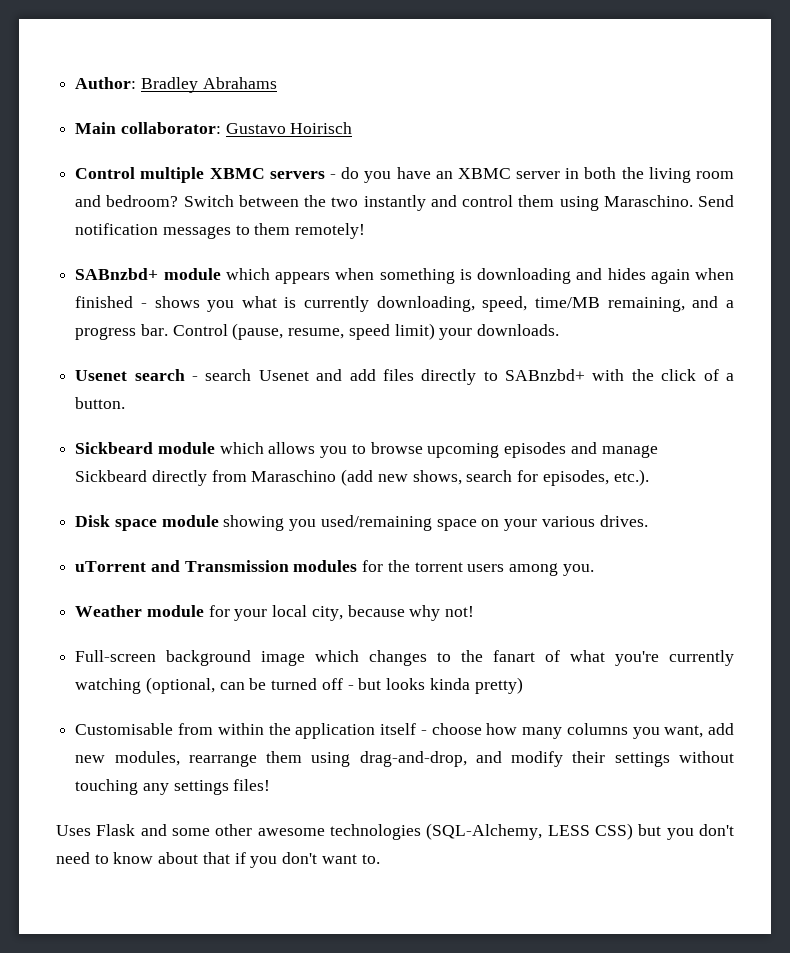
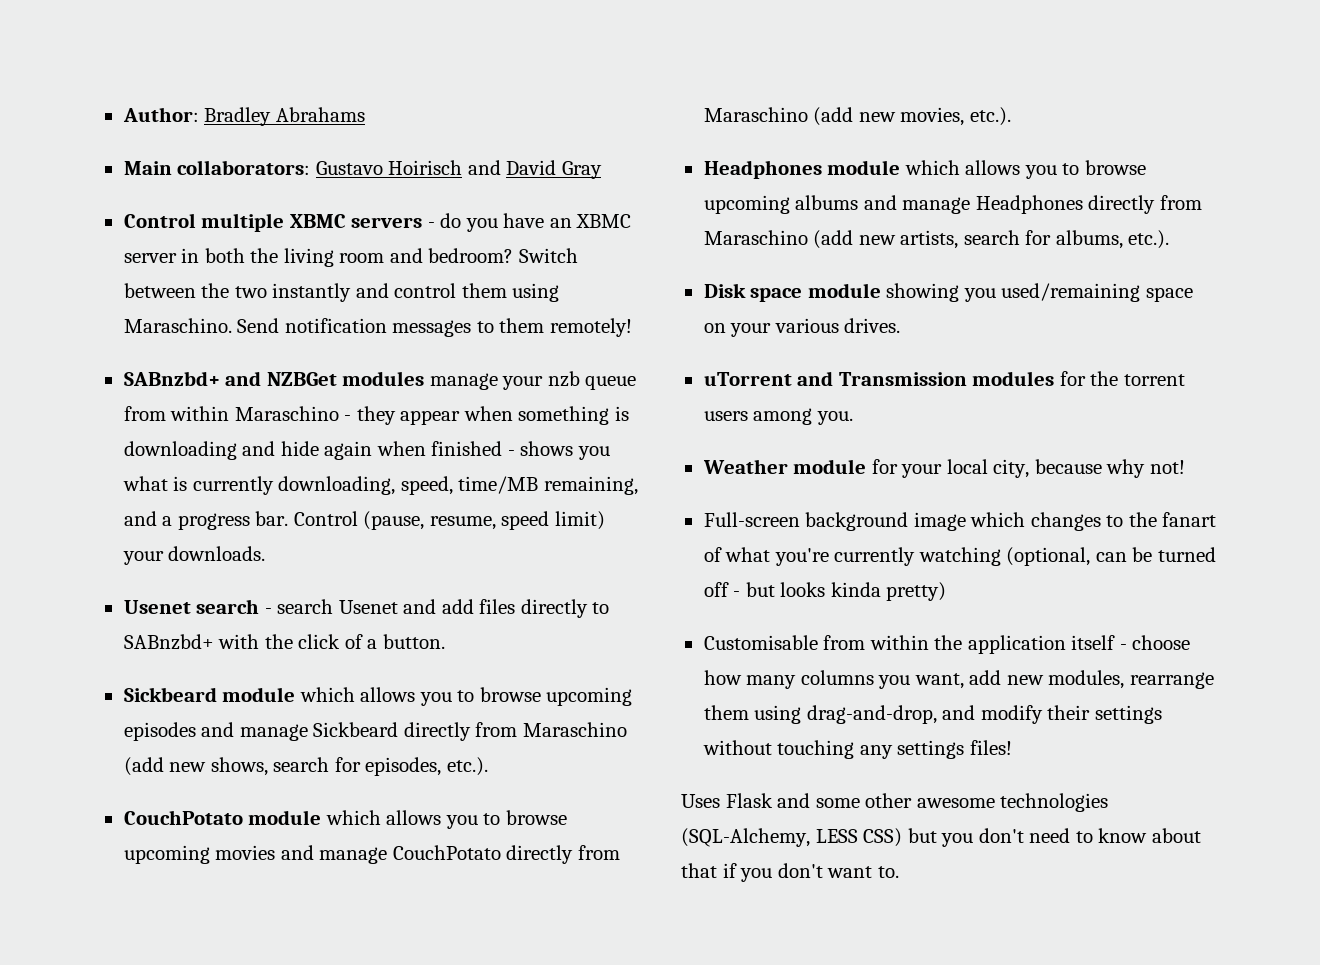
- Main collaborator: Gustavo Hoirisch
+ Main collaborators: Gustavo Hoirisch and David Gray
- SABnzbd+ module which appears when something is downloading and hides again when finished - shows you what is currently downloading, speed, time/MB remaining, and a progress bar.
+ SABnzbd+ and NZBGet modules manage your nzb queue from within Maraschino - they appear when something is downloading and hide again when finished - shows you what is currently downloading, speed, time/MB remaining, and a progress bar.
+ CouchPotato module which allows you to browse upcoming movies and manage CouchPotato directly from Maraschino (add new movies, etc.).
+ Headphones module which allows you to browse upcoming albums and manage Headphones directly from Maraschino (add new artists, search for albums, etc.).

